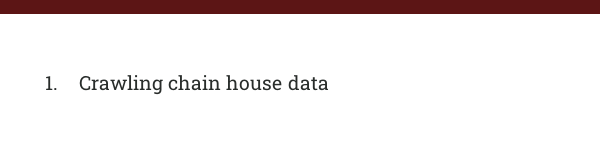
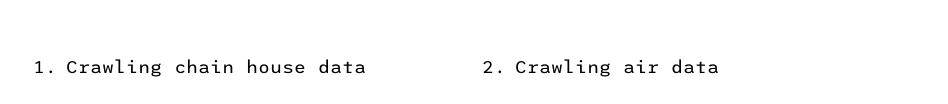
+ 2. Crawling air data

